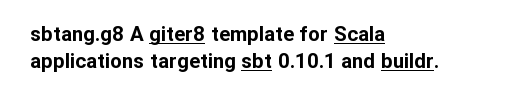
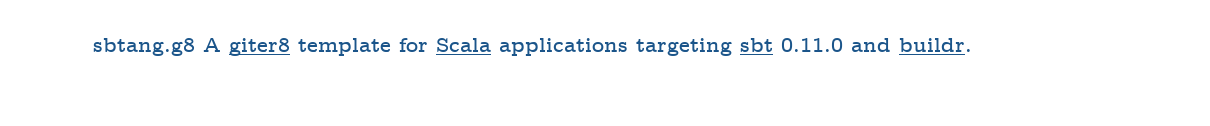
- sbtang.g8 A giter8 template for Scala applications targeting sbt 0.10.1 and buildr.
+ sbtang.g8 A giter8 template for Scala applications targeting sbt 0.11.0 and buildr.

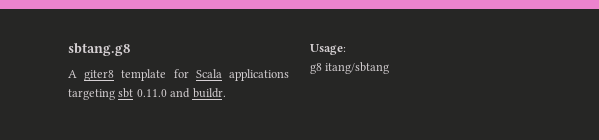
- sbtang.g8 A giter8 template for Scala applications targeting sbt 0.11.0 and buildr.
+ sbtang.g8
+ A giter8 template for Scala applications targeting sbt 0.11.0 and buildr.
+ Usage:
+ g8 itang/sbtang

